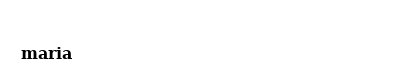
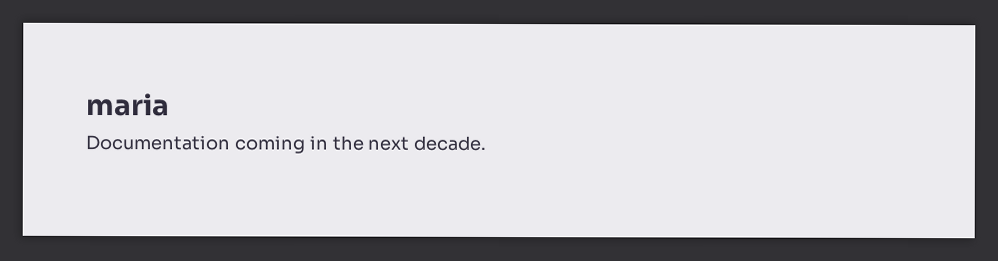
+ Documentation coming in the next decade.

